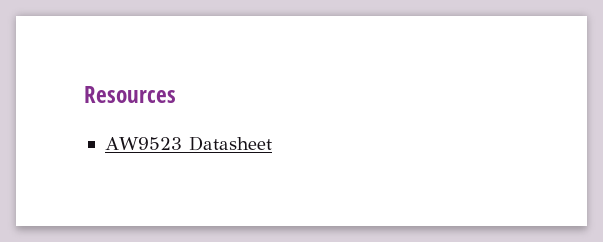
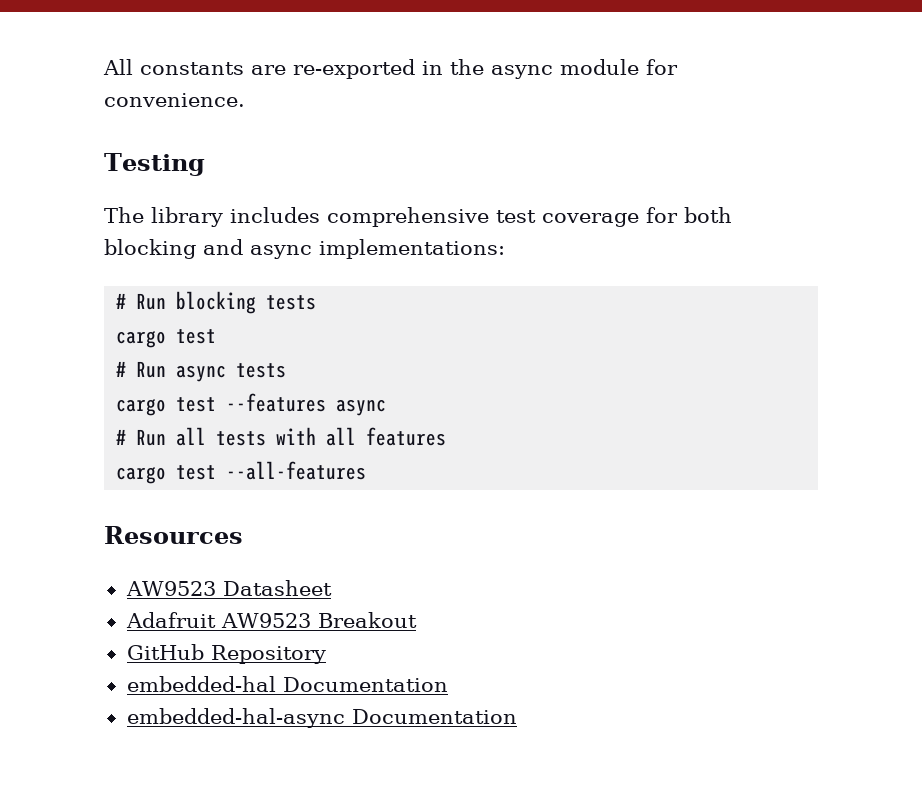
+ All constants are re-exported in the async module for convenience.
+ Testing
+ The library includes comprehensive test coverage for both blocking and async implementations:
+ # Run blocking tests
+ cargo test
+ # Run async tests
+ cargo test --features async
+ # Run all tests with all features
+ cargo test --all-features
  Resources
  AW9523 Datasheet
+ Adafruit AW9523 Breakout
+ GitHub Repository
+ embedded-hal Documentation
+ embedded-hal-async Documentation

